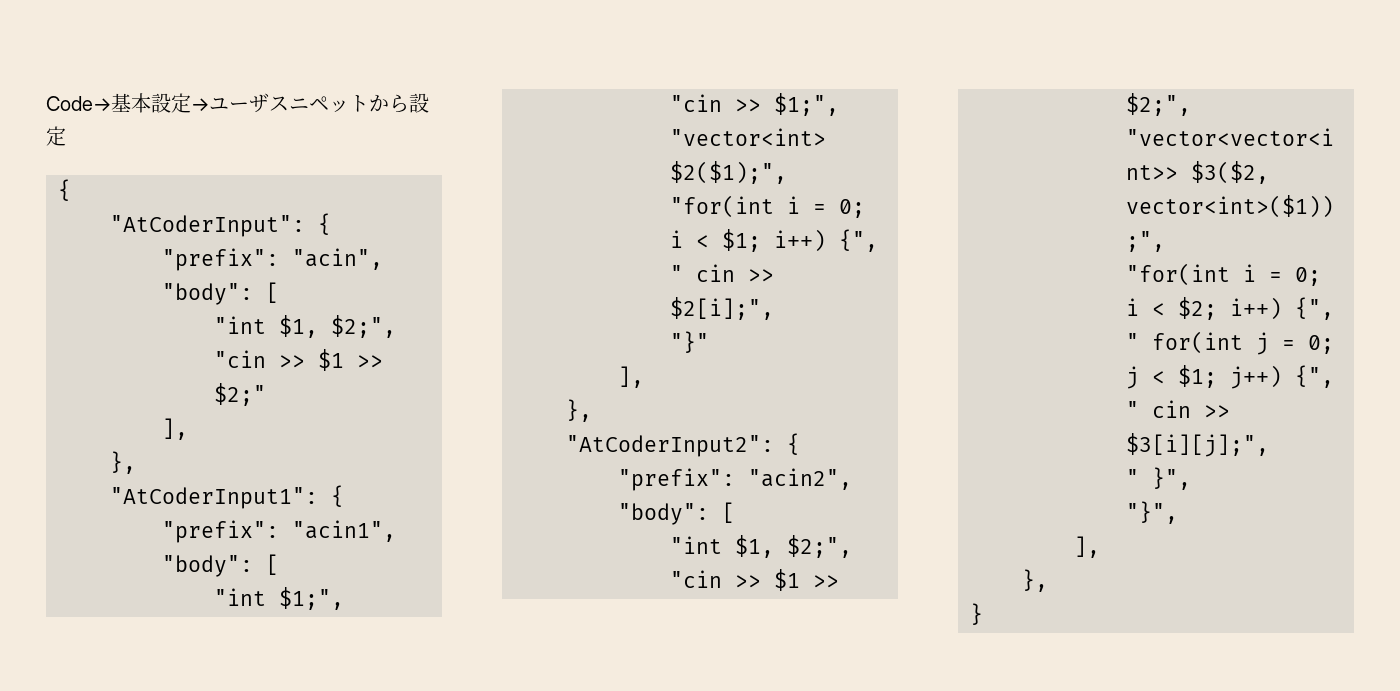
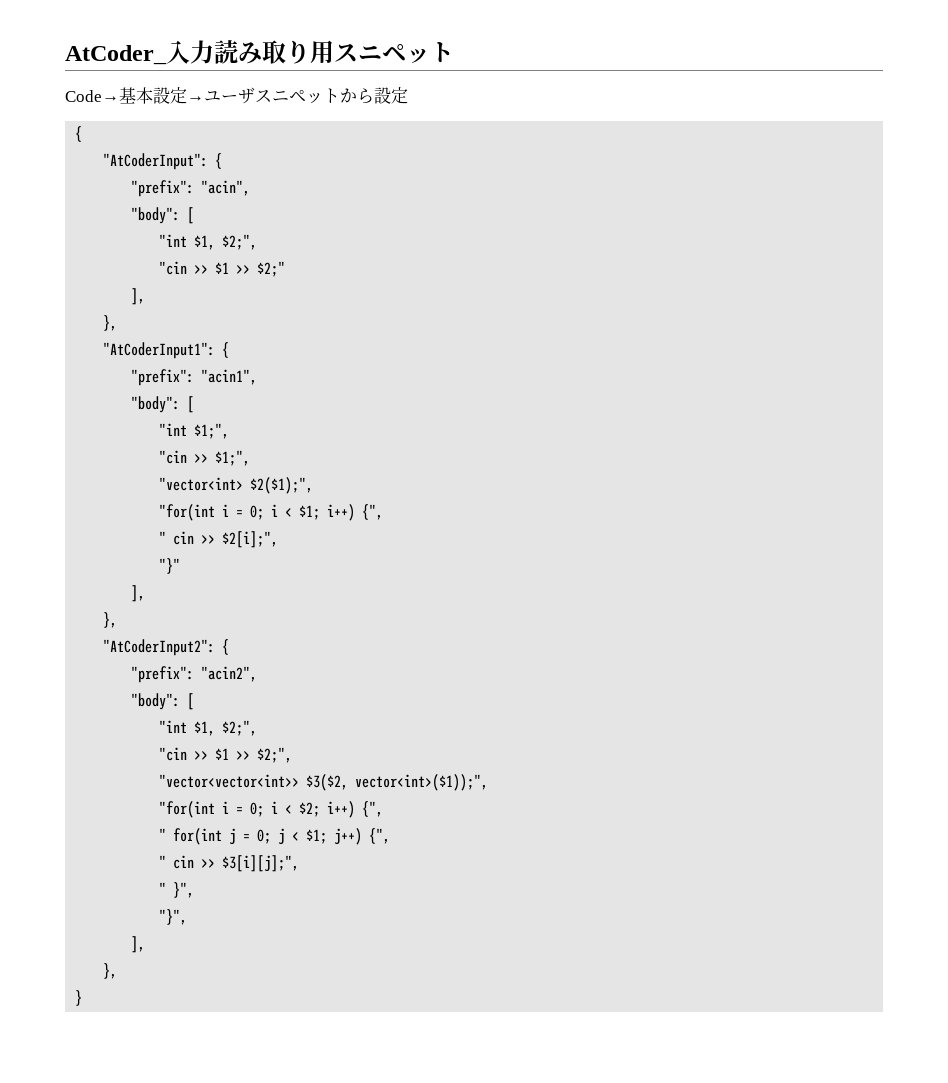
+ AtCoder_入力読み取り用スニペット

